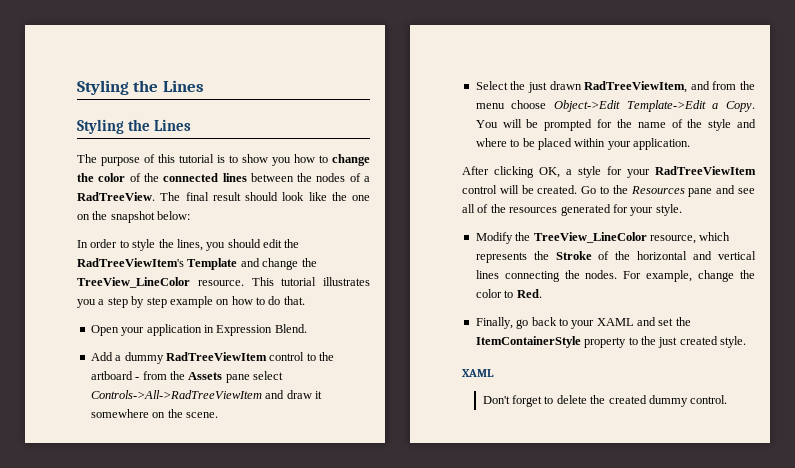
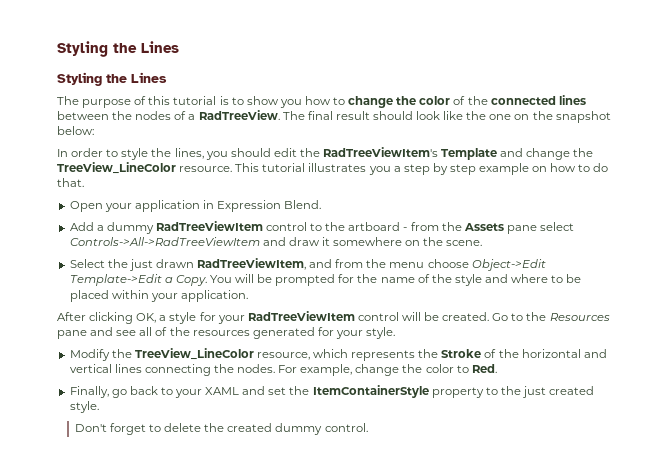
  Finally, go back to your XAML and set the ItemContainerStyle property to the just created style.
- XAML

